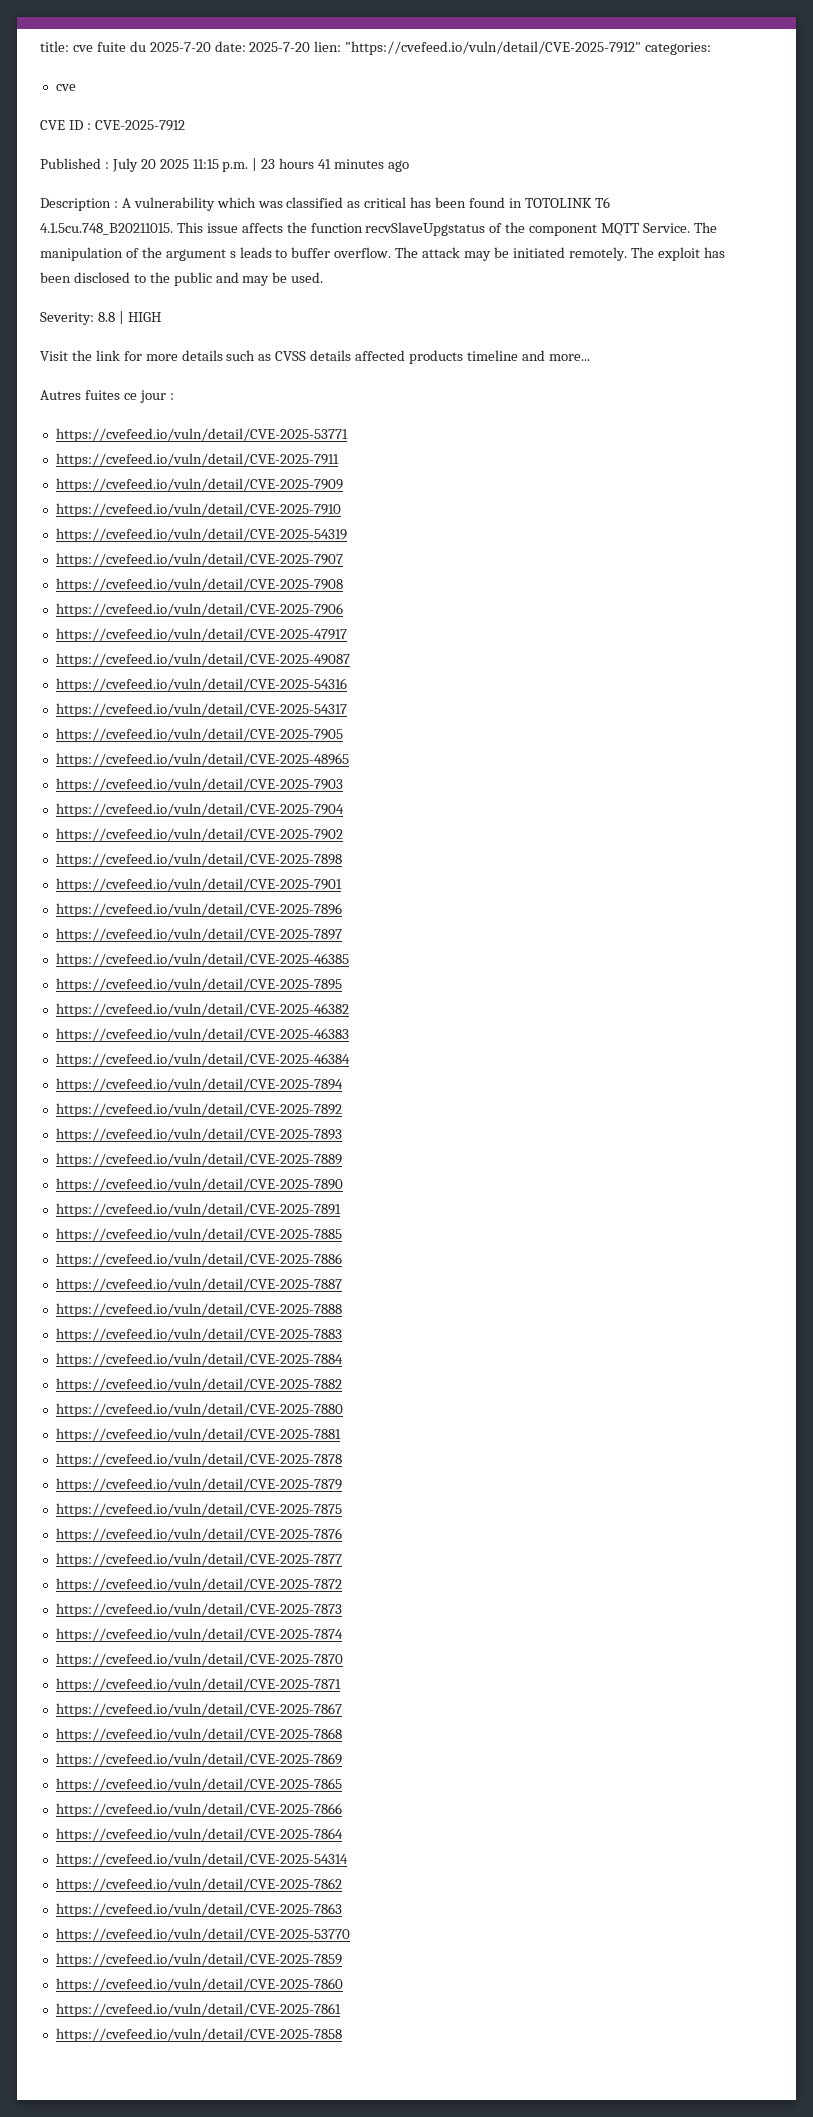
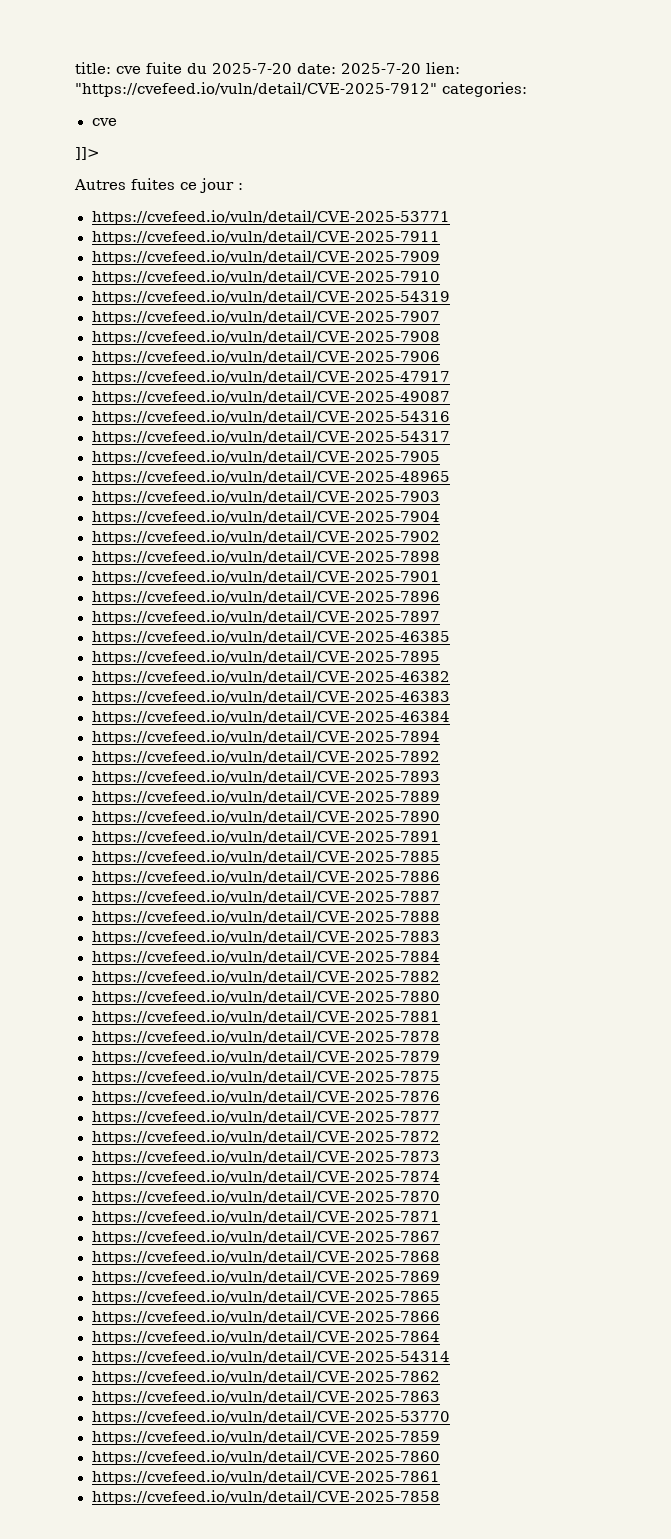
- CVE ID : CVE-2025-7912
- Published : July 20 2025 11:15 p.m. | 23 hours 41 minutes ago
- Description : A vulnerability which was classified as critical has been found in TOTOLINK T6 4.1.5cu.748_B20211015. This issue affects the function recvSlaveUpgstatus of the component MQTT Service. The manipulation of the argument s leads to buffer overflow. The attack may be initiated remotely. The exploit has been disclosed to the public and may be used.
- Severity: 8.8 | HIGH
- Visit the link for more details such as CVSS details affected products timeline and more...
+ ]]>

